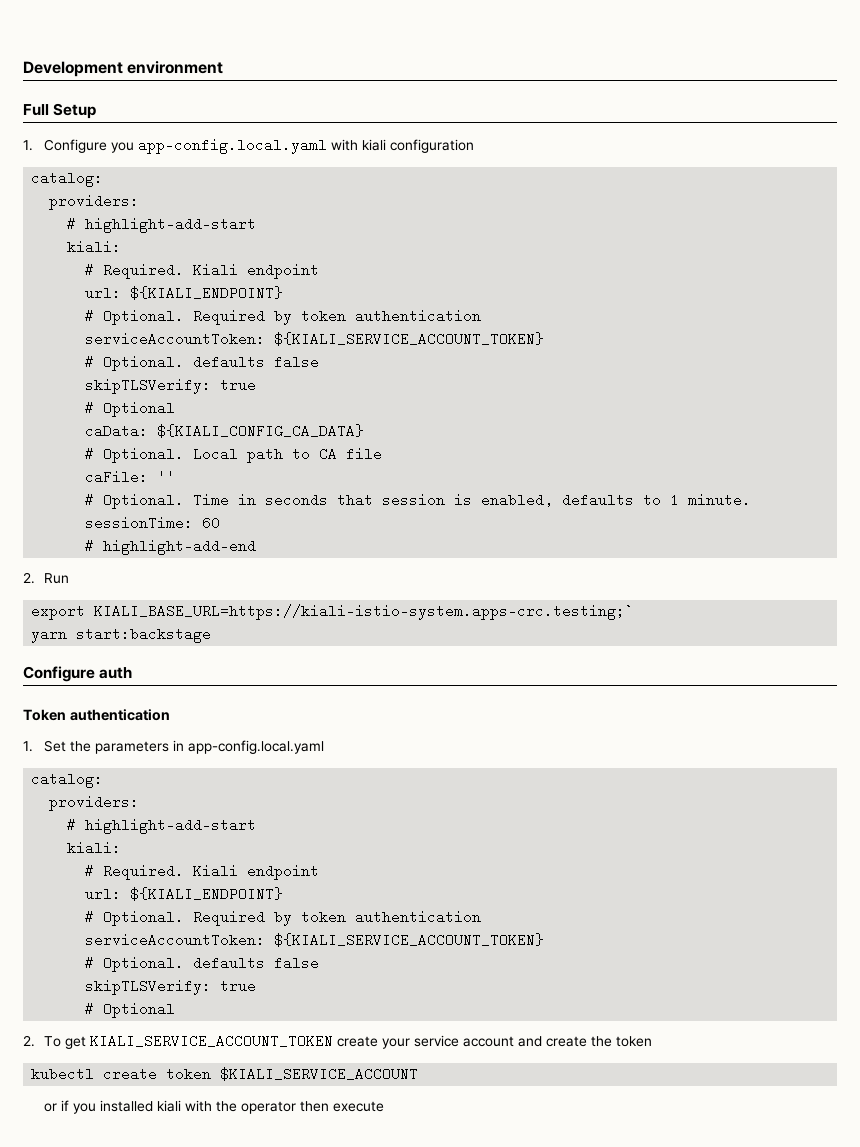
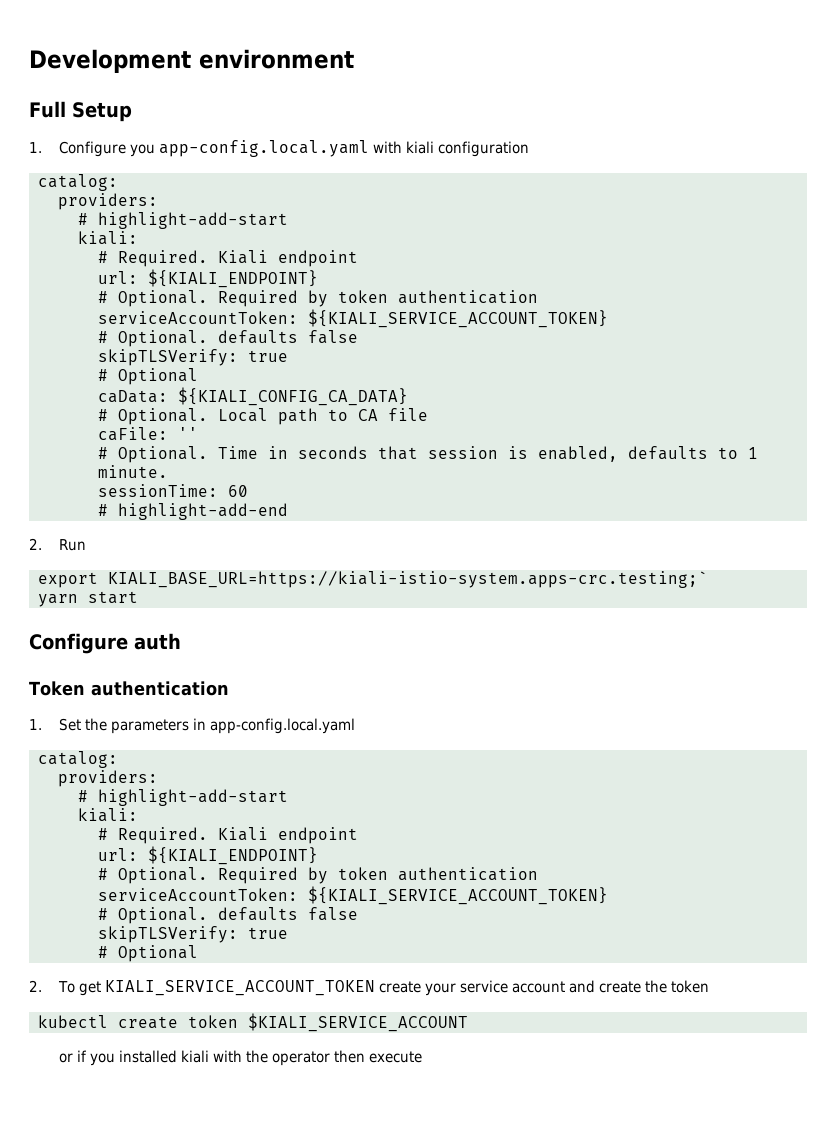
- yarn start:backstage
+ yarn start

